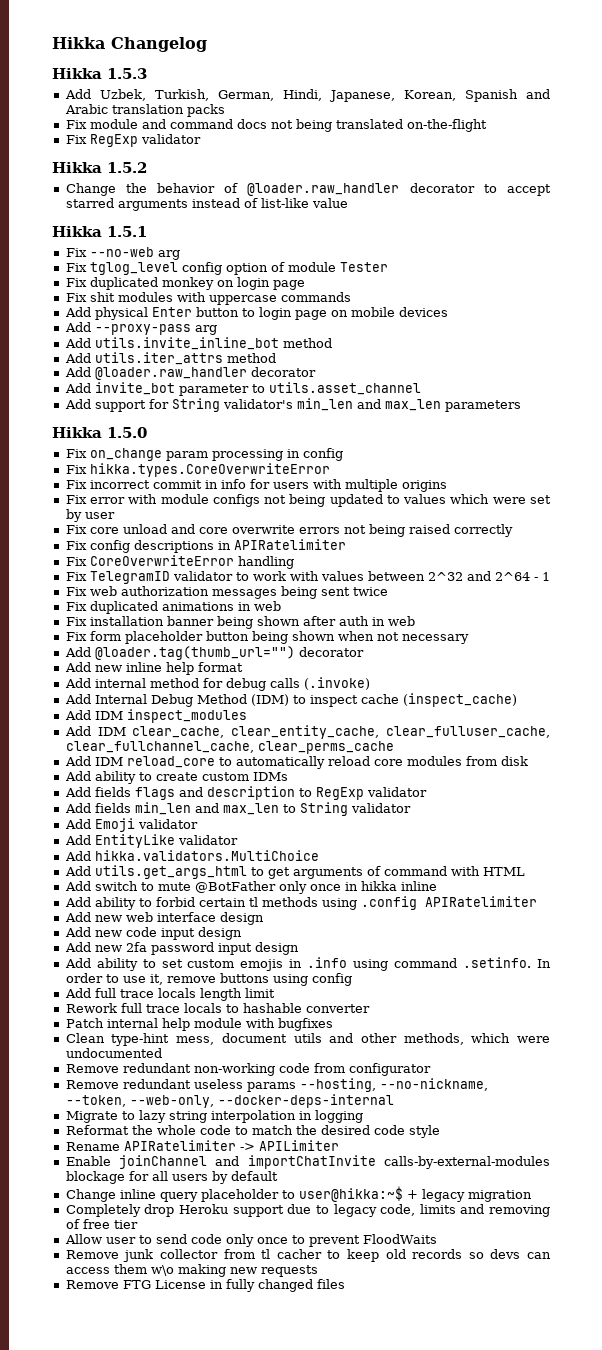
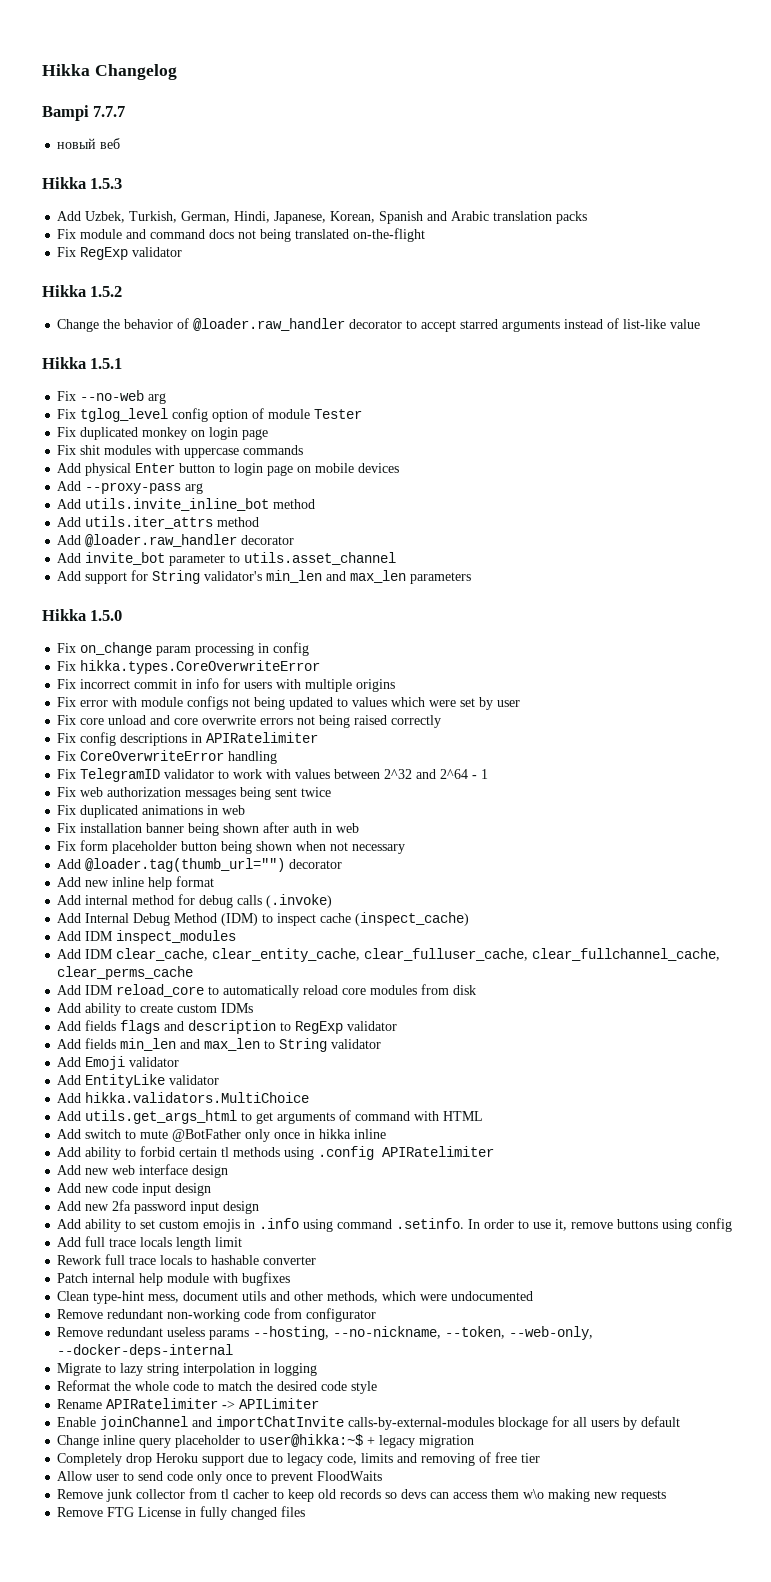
+ Bampi 7.7.7
+ новый веб

